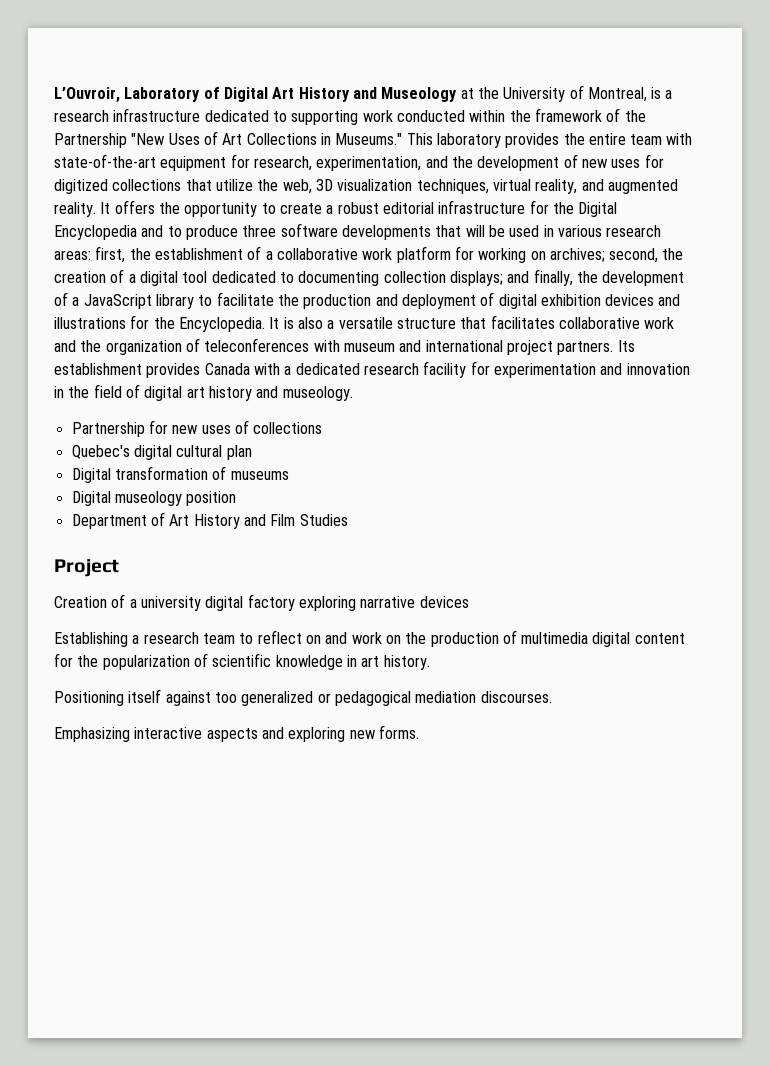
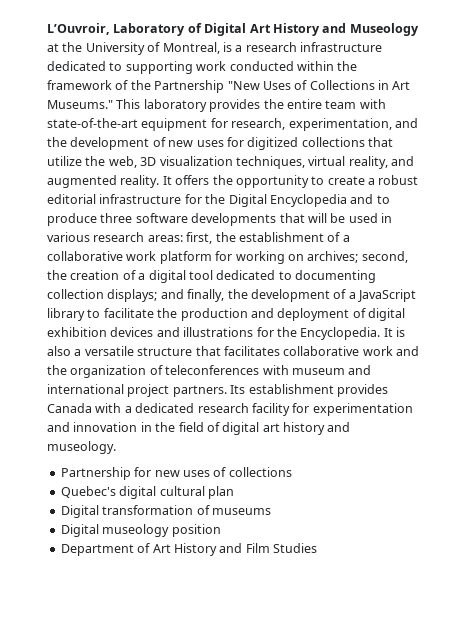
- L’Ouvroir, Laboratory of Digital Art History and Museology at the University of Montreal, is a research infrastructure dedicated to supporting work conducted within the framework of the Partnership "New Uses of Art Collections in Museums."
+ L’Ouvroir, Laboratory of Digital Art History and Museology at the University of Montreal, is a research infrastructure dedicated to supporting work conducted within the framework of the Partnership "New Uses of Collections in Art Museums."
- Project
- Creation of a university digital factory exploring narrative devices
- Establishing a research team to reflect on and work on the production of multimedia digital content for the popularization of scientific knowledge in art history.
- Positioning itself against too generalized or pedagogical mediation discourses.
- Emphasizing interactive aspects and exploring new forms.

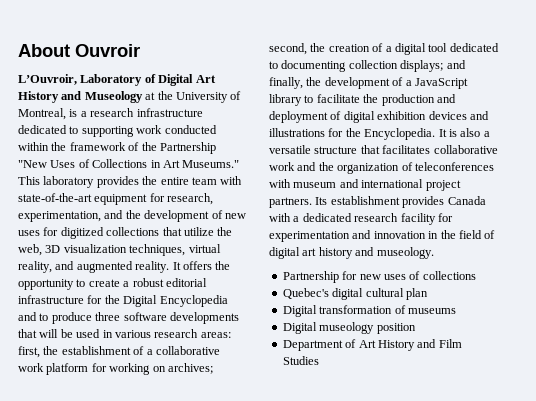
+ About Ouvroir

